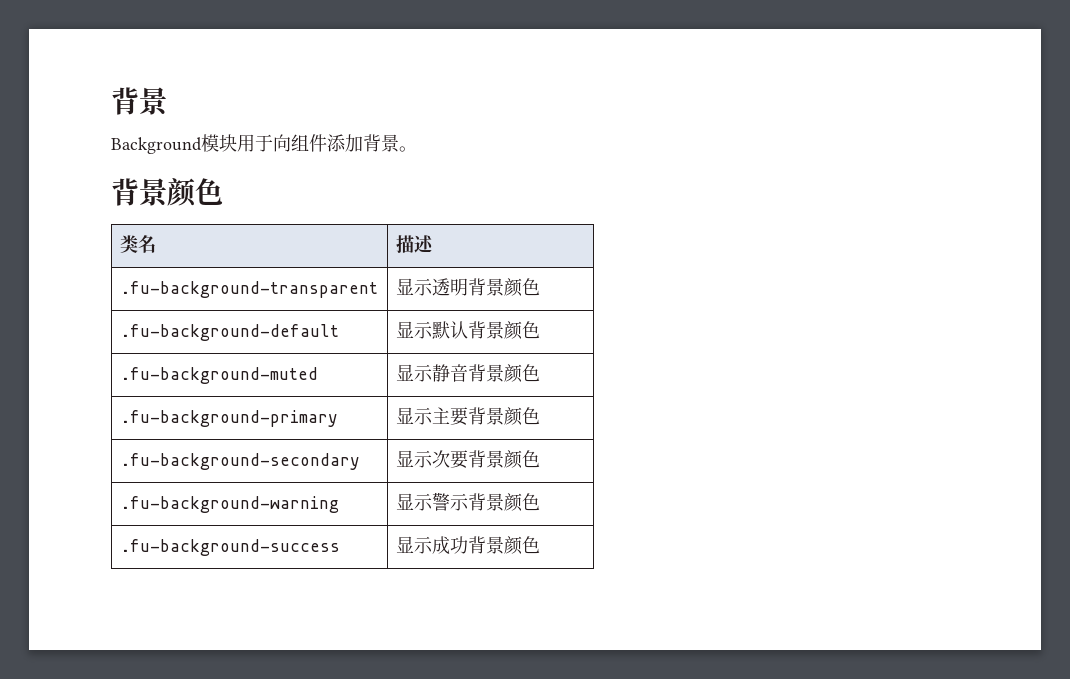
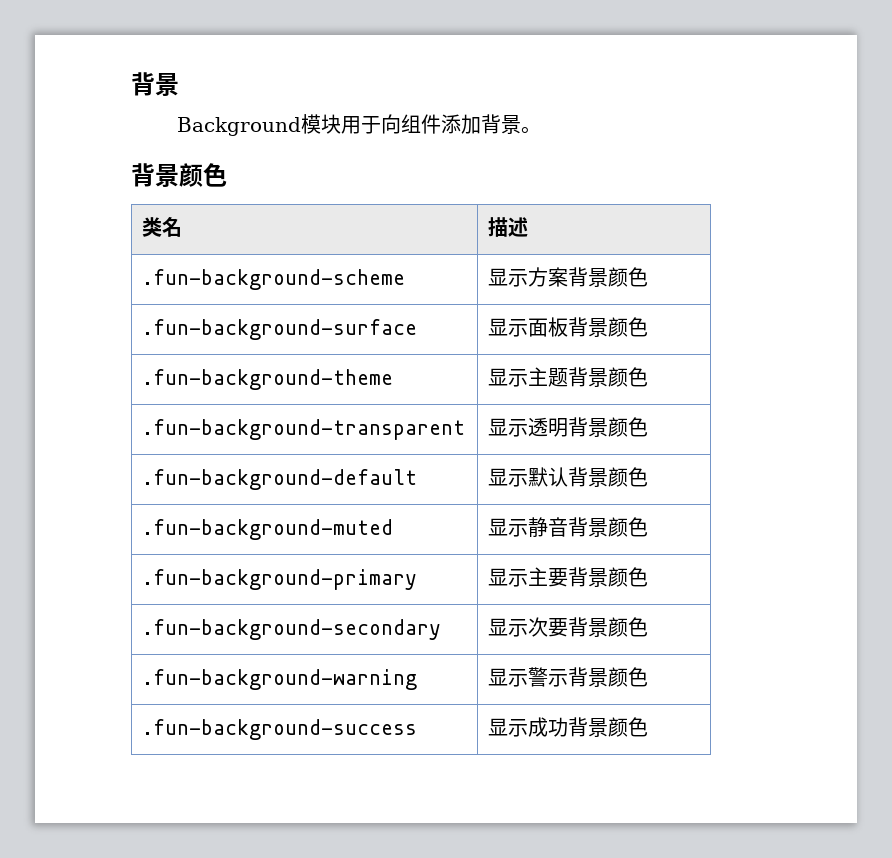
- .fu-background-transparent | 显示透明背景颜色
+ .fun-background-scheme | 显示方案背景颜色
+ .fun-background-surface | 显示面板背景颜色
+ .fun-background-theme | 显示主题背景颜色
+ .fun-background-transparent | 显示透明背景颜色
- .fu-background-default | 显示默认背景颜色
+ .fun-background-default | 显示默认背景颜色
- .fu-background-muted | 显示静音背景颜色
+ .fun-background-muted | 显示静音背景颜色
- .fu-background-primary | 显示主要背景颜色
+ .fun-background-primary | 显示主要背景颜色
- .fu-background-secondary | 显示次要背景颜色
+ .fun-background-secondary | 显示次要背景颜色
- .fu-background-warning | 显示警示背景颜色
+ .fun-background-warning | 显示警示背景颜色
- .fu-background-success | 显示成功背景颜色
+ .fun-background-success | 显示成功背景颜色

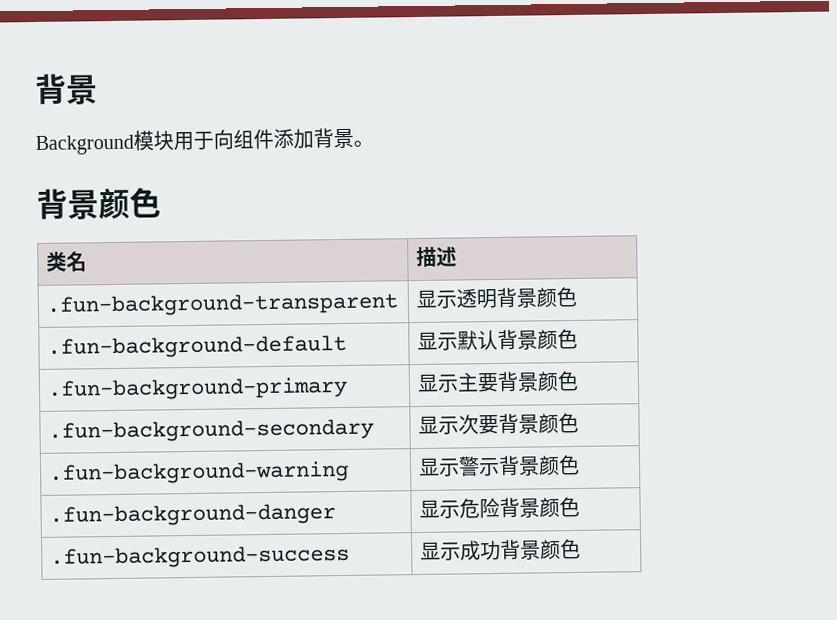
- .fun-background-scheme | 显示方案背景颜色
- .fun-background-surface | 显示面板背景颜色
- .fun-background-theme | 显示主题背景颜色
- .fun-background-muted | 显示静音背景颜色
+ .fun-background-danger | 显示危险背景颜色

